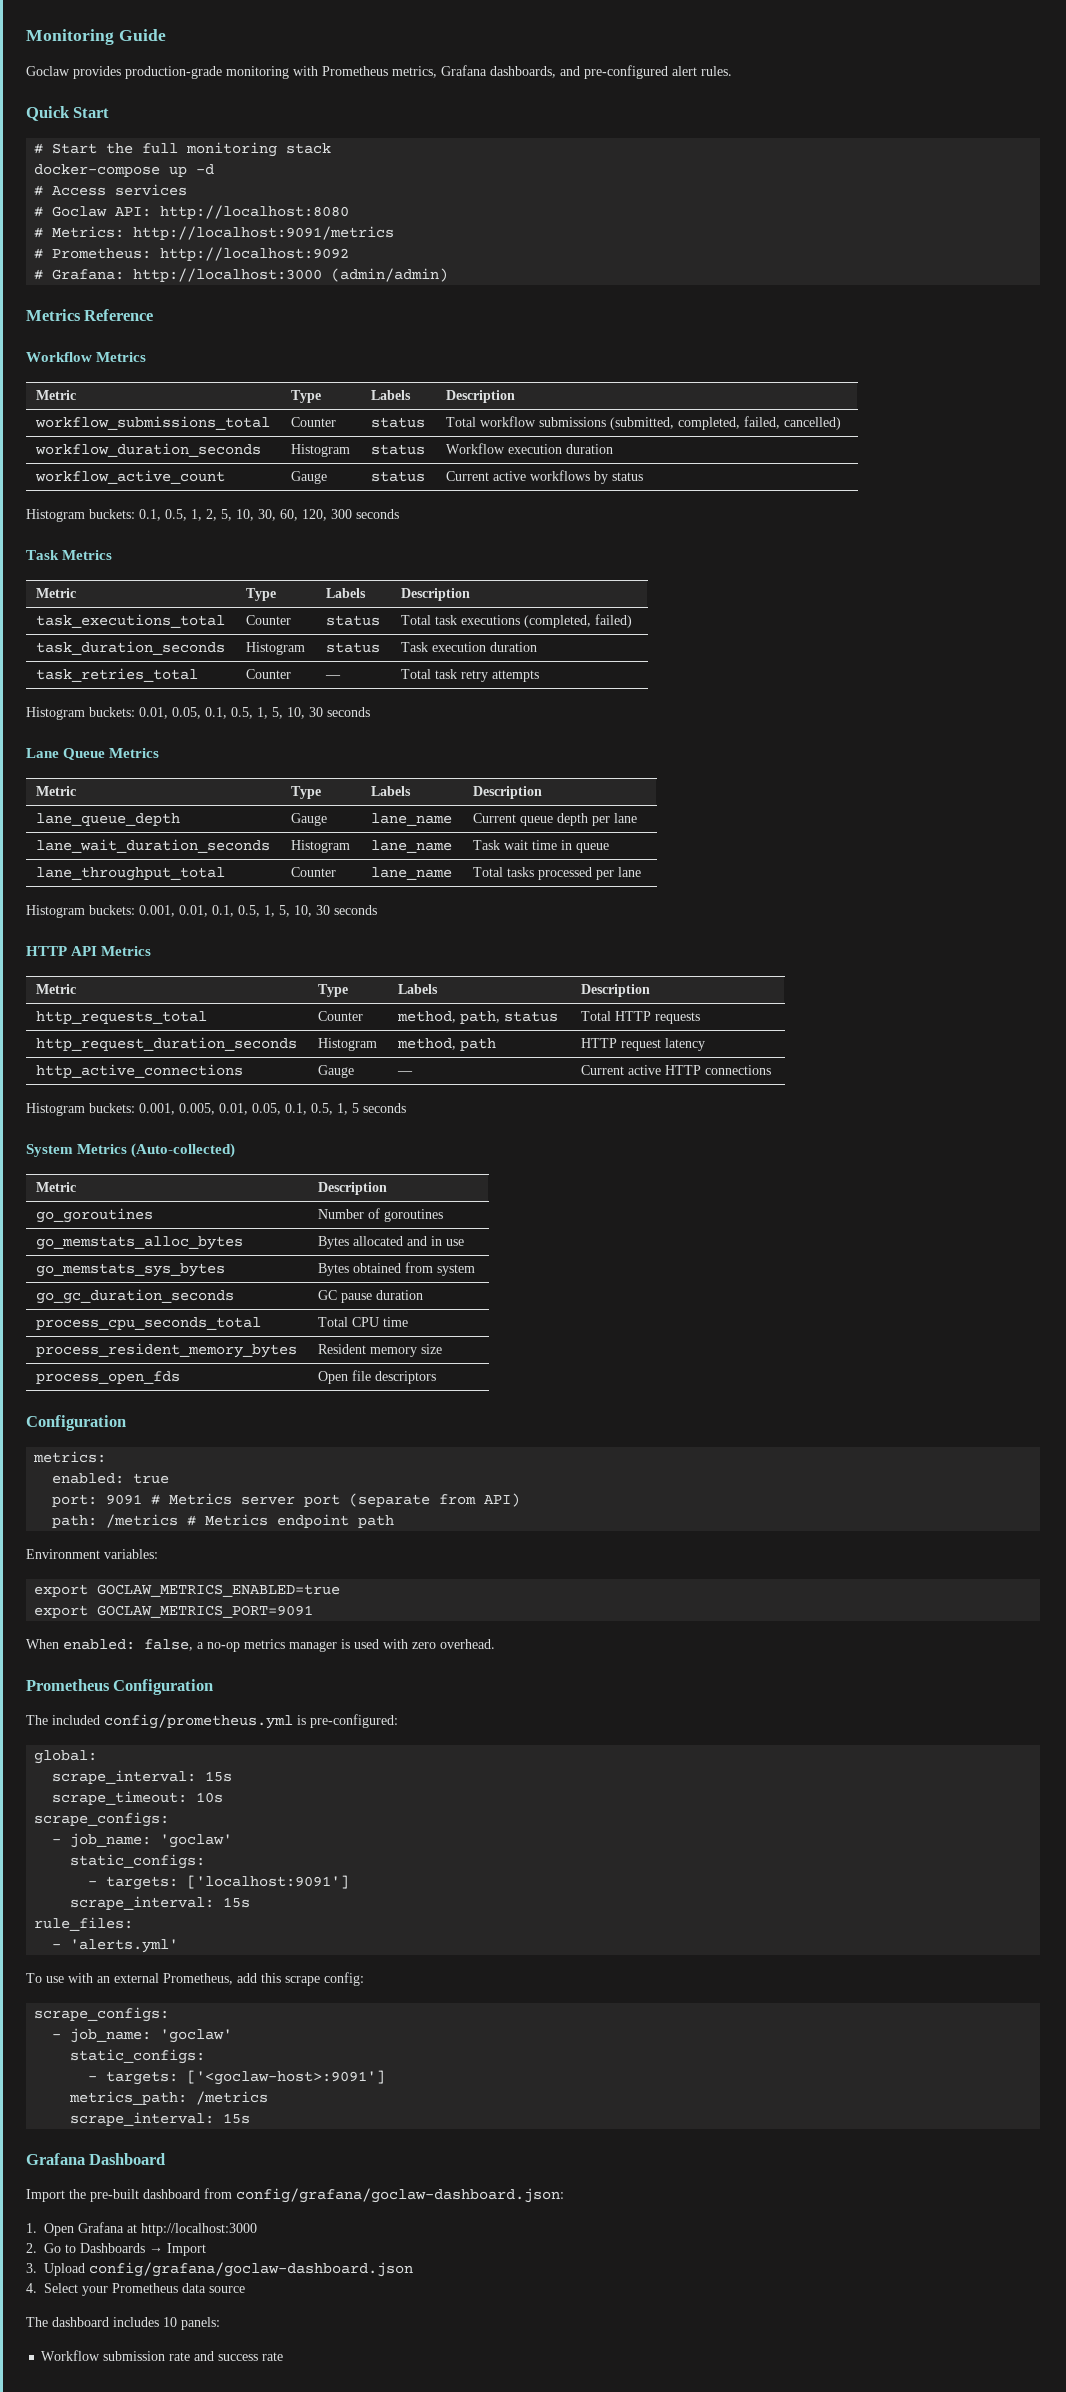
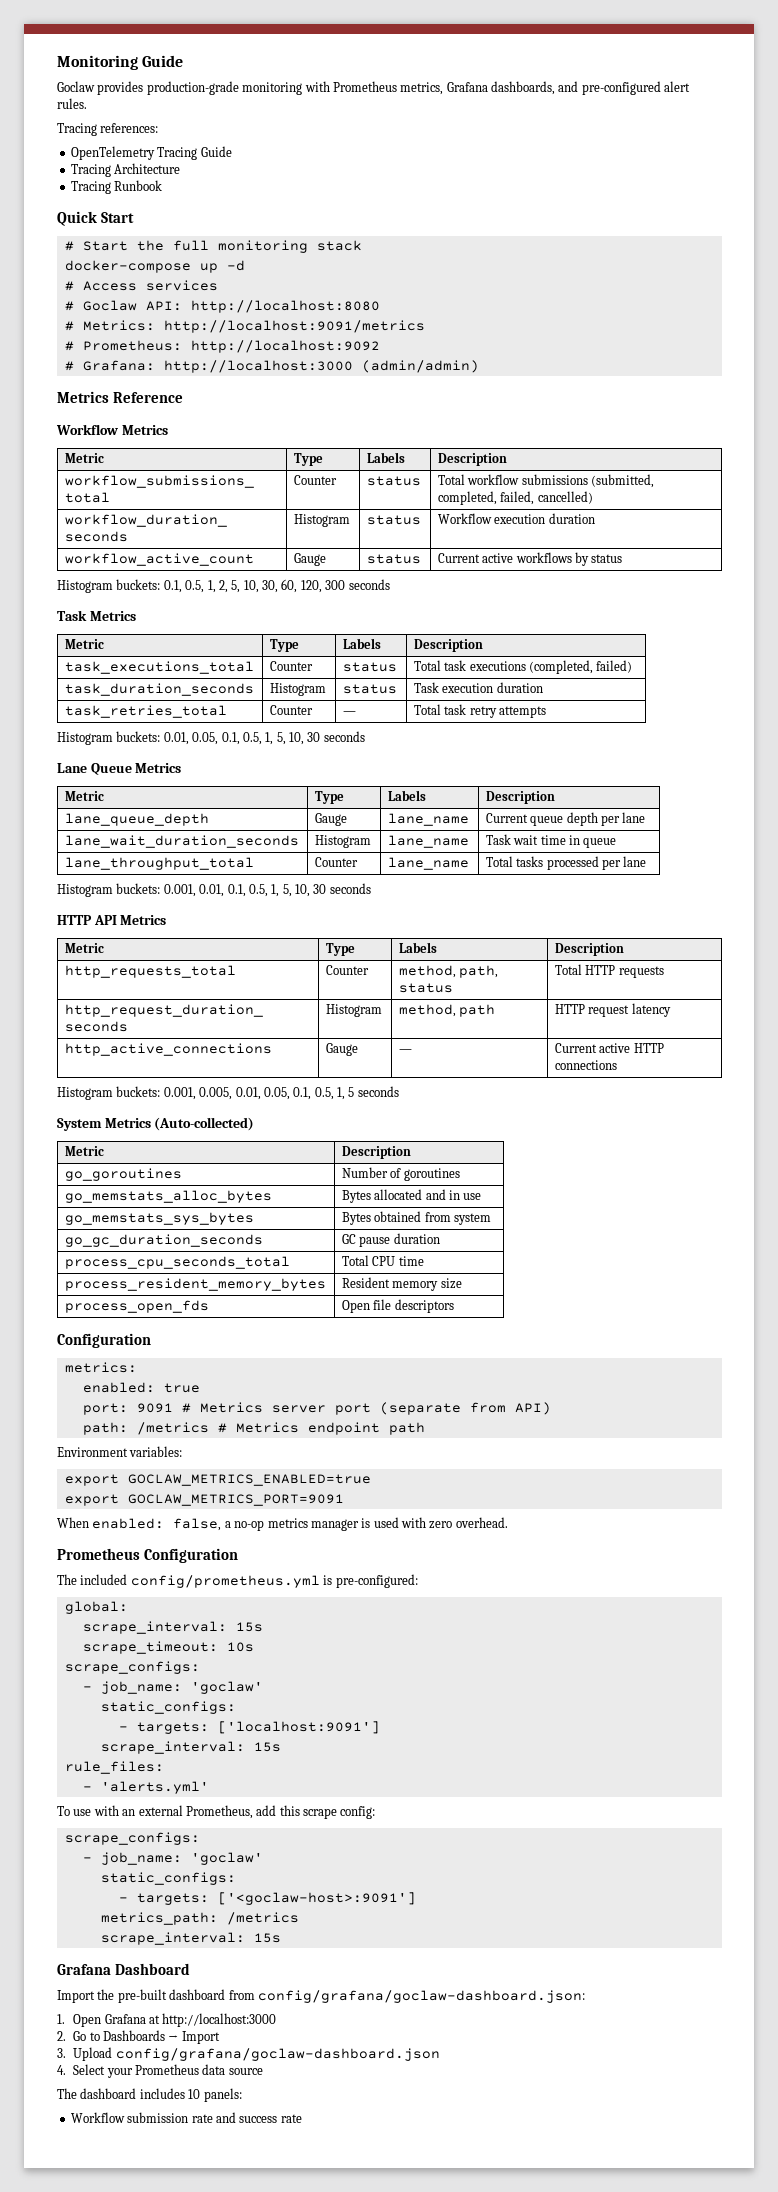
+ Tracing references:
+ OpenTelemetry Tracing Guide
+ Tracing Architecture
+ Tracing Runbook

